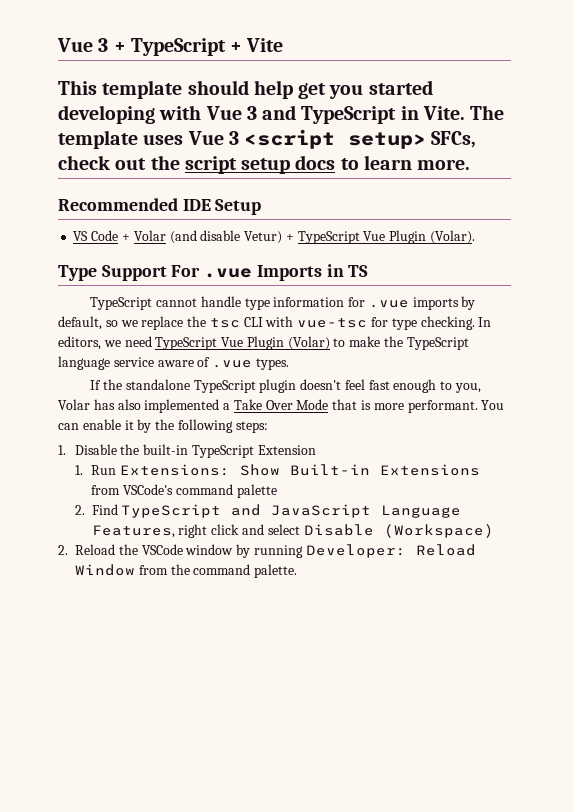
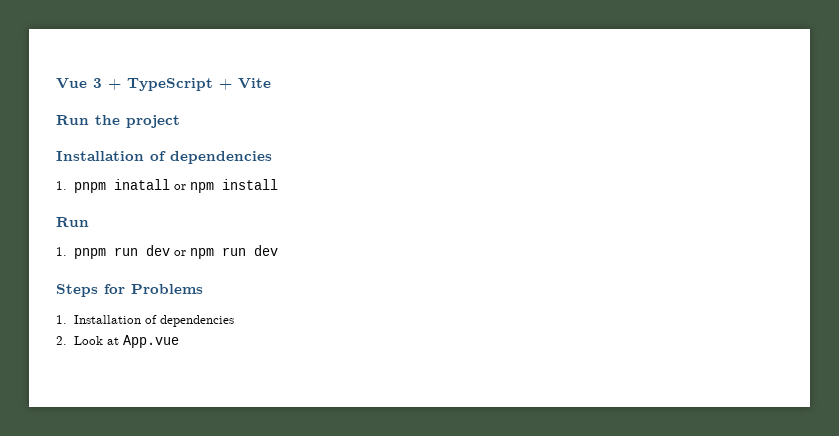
- This template should help get you started developing with Vue 3 and TypeScript in Vite. The template uses Vue 3 <script setup> SFCs, check out the script setup docs to learn more.
- Recommended IDE Setup
- VS Code + Volar (and disable Vetur) + TypeScript Vue Plugin (Volar).
- Type Support For .vue Imports in TS
- TypeScript cannot handle type information for .vue imports by default, so we replace the tsc CLI with vue-tsc for type checking. In editors, we need TypeScript Vue Plugin (Volar) to make the TypeScript language service aware of .vue types.
- If the standalone TypeScript plugin doesn't feel fast enough to you, Volar has also implemented a Take Over Mode that is more performant. You can enable it by the following steps:
- 1. Disable the built-in TypeScript Extension
- 1. Run Extensions: Show Built-in Extensions from VSCode's command palette
- 2. Find TypeScript and JavaScript Language Features, right click and select Disable (Workspace)
- 2. Reload the VSCode window by running Developer: Reload Window from the command palette.
+ Run the project
+ Installation of dependencies
+ 1. pnpm inatall or npm install
+ Run
+ 1. pnpm run dev or npm run dev
+ Steps for Problems
+ 1. Installation of dependencies
+ 2. Look at App.vue

